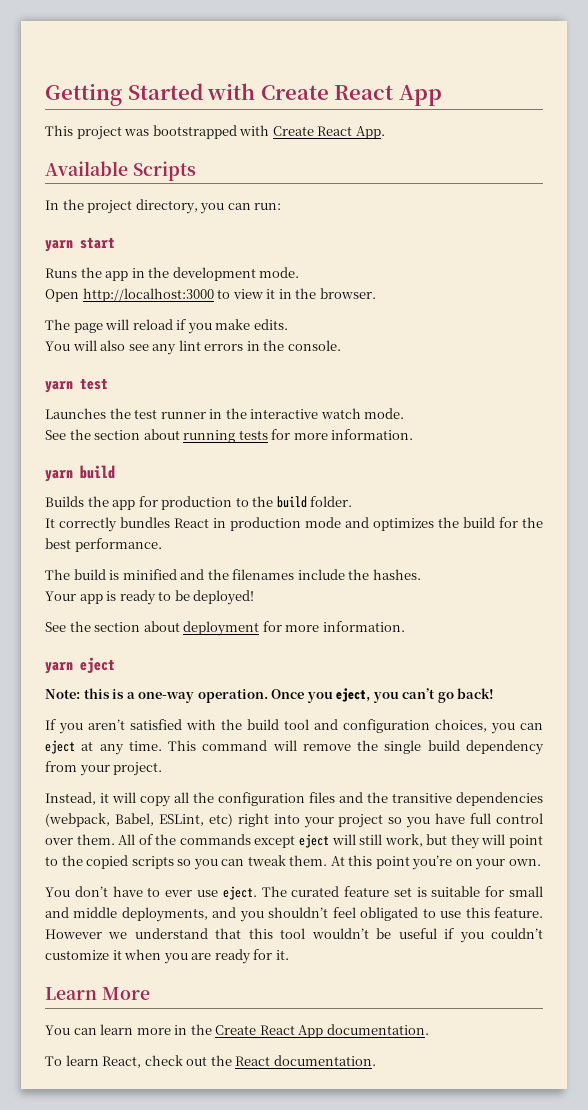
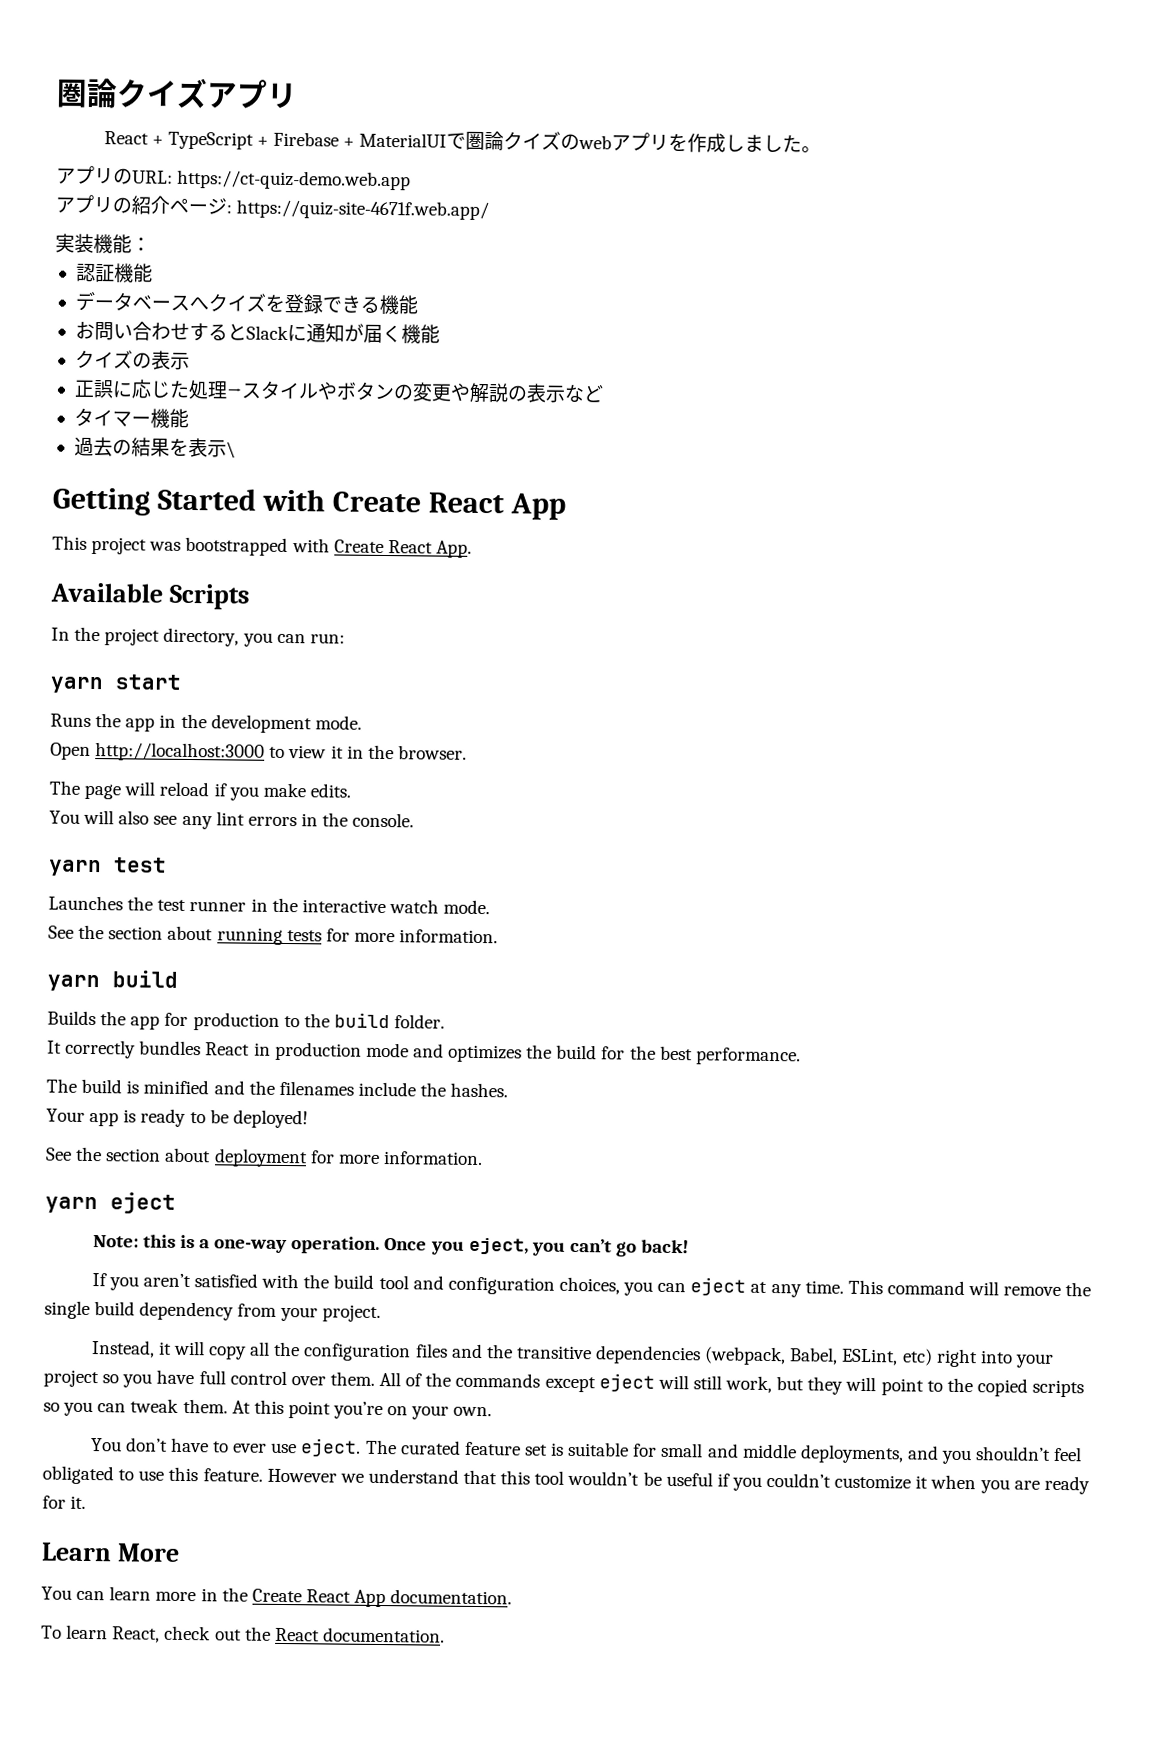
+ 圏論クイズアプリ
+ React + TypeScript + Firebase + MaterialUIで圏論クイズのwebアプリを作成しました。
+ アプリのURL: https://ct-quiz-demo.web.app
+ アプリの紹介ページ: https://quiz-site-4671f.web.app/
+ 実装機能：
+ 認証機能
+ データベースへクイズを登録できる機能
+ お問い合わせするとSlackに通知が届く機能
+ クイズの表示
+ 正誤に応じた処理→スタイルやボタンの変更や解説の表示など
+ タイマー機能
+ 過去の結果を表示\

